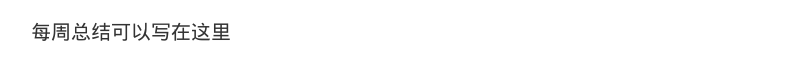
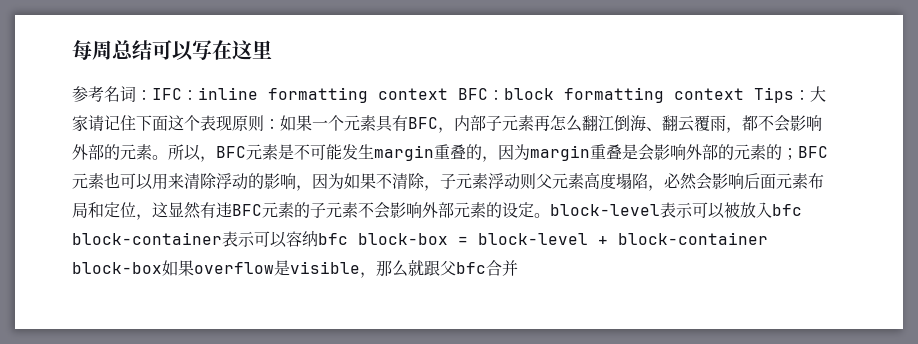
+ 参考名词：IFC：inline formatting context BFC：block formatting context Tips：大家请记住下面这个表现原则：如果一个元素具有BFC，内部子元素再怎么翻江倒海、翻云覆雨，都不会影响外部的元素。所以，BFC元素是不可能发生margin重叠的，因为margin重叠是会影响外部的元素的；BFC元素也可以用来清除浮动的影响，因为如果不清除，子元素浮动则父元素高度塌陷，必然会影响后面元素布局和定位，这显然有违BFC元素的子元素不会影响外部元素的设定。block-level表示可以被放入bfc block-container表示可以容纳bfc block-box = block-level + block-container block-box如果overflow是visible，那么就跟父bfc合并

